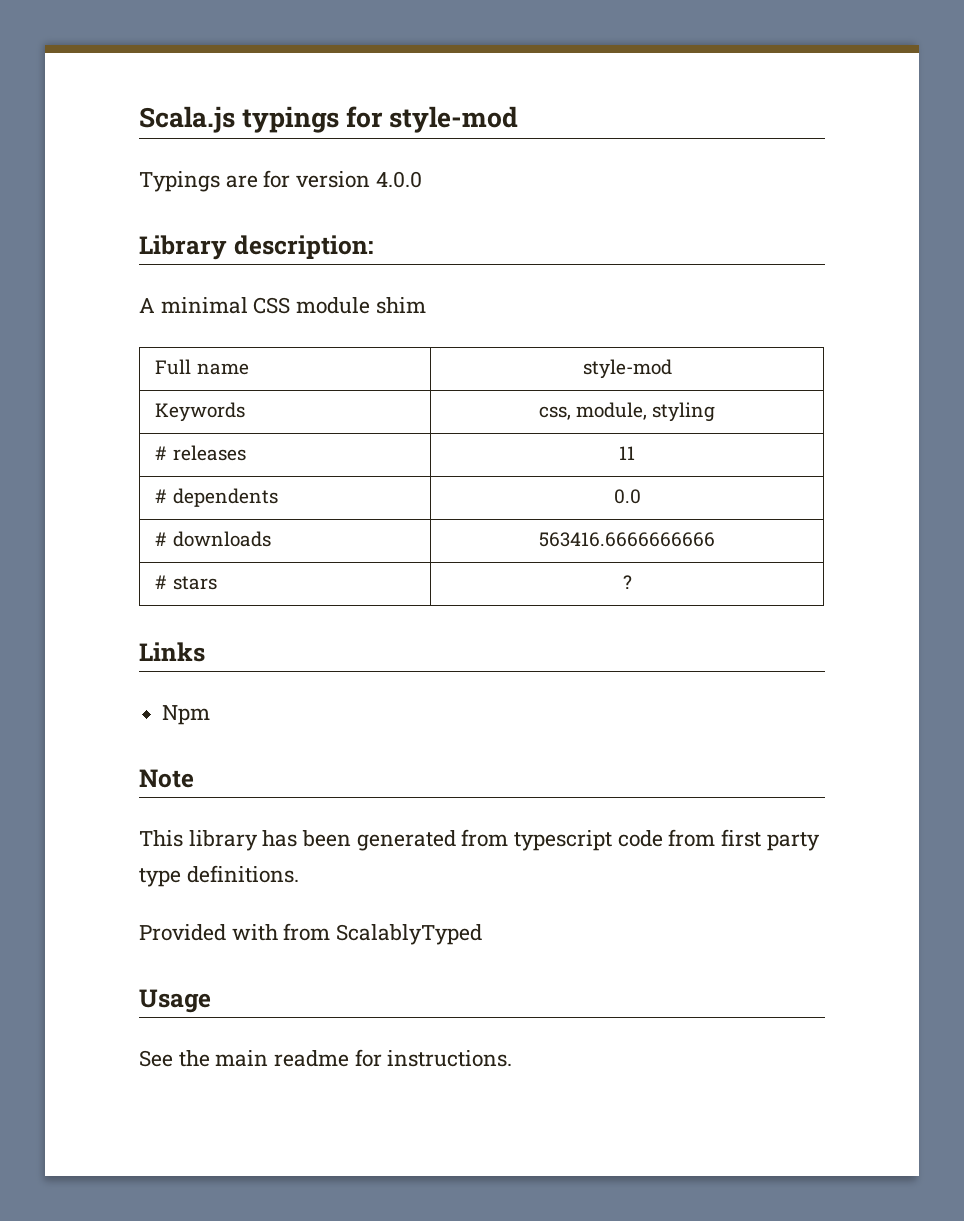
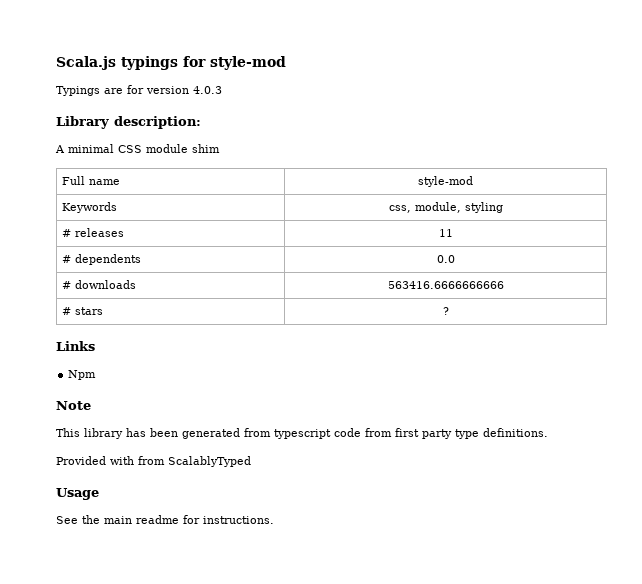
- Typings are for version 4.0.0
+ Typings are for version 4.0.3

